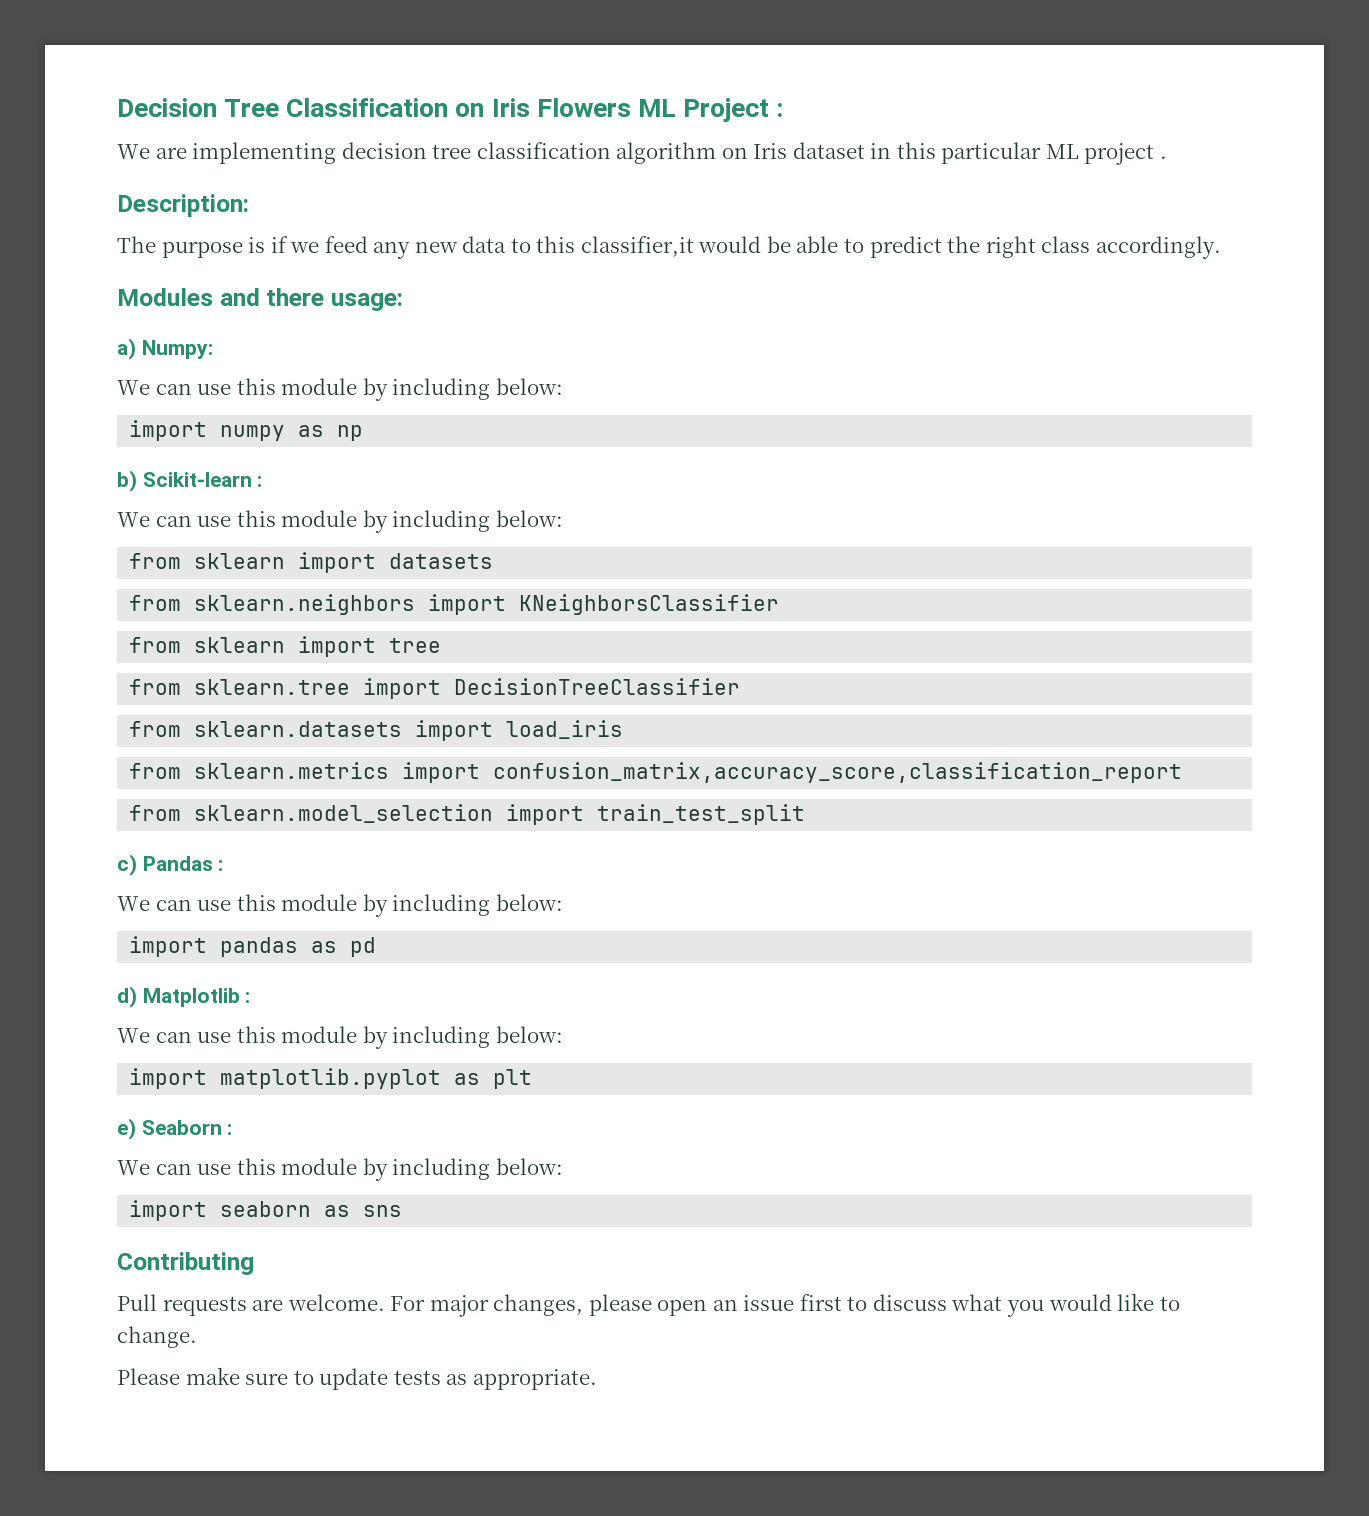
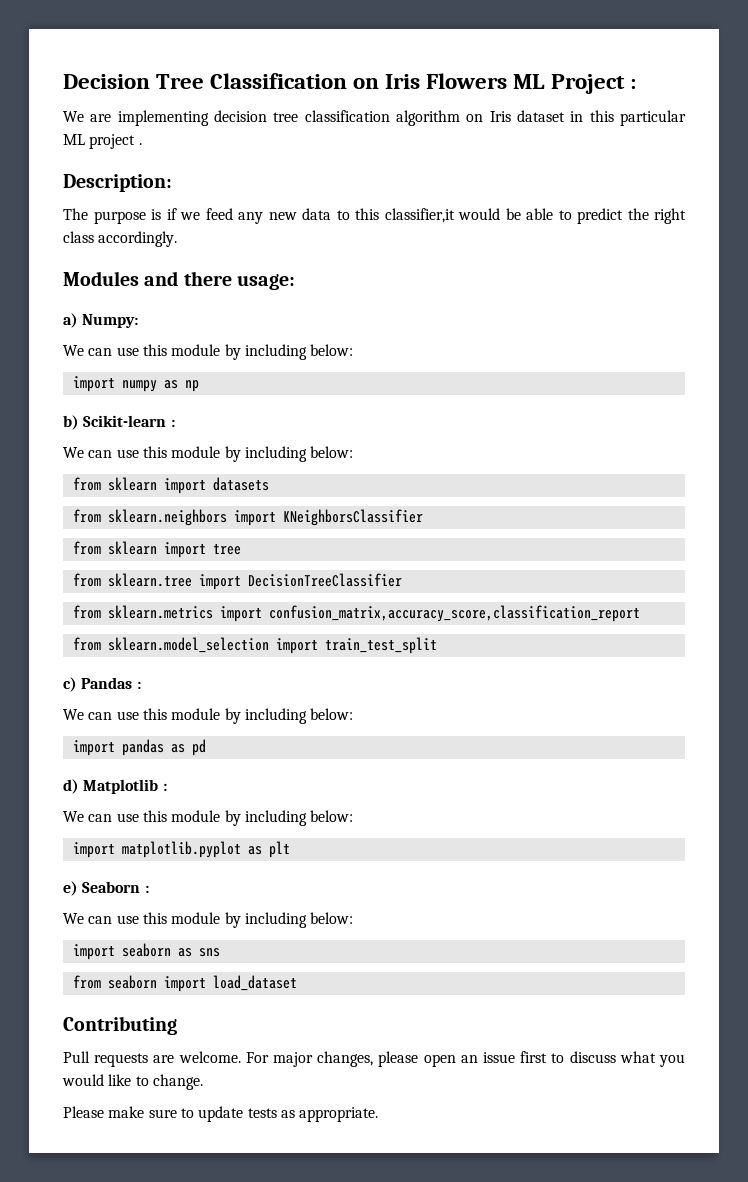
- from sklearn.datasets import load_iris
+ from seaborn import load_dataset

